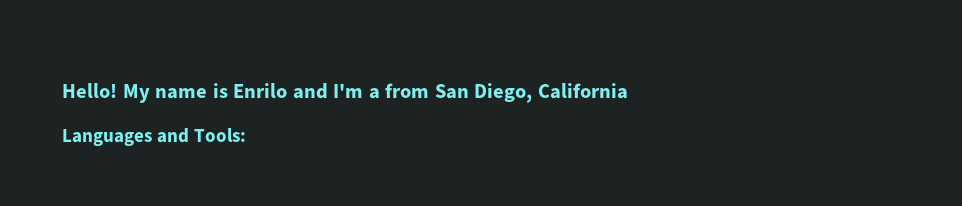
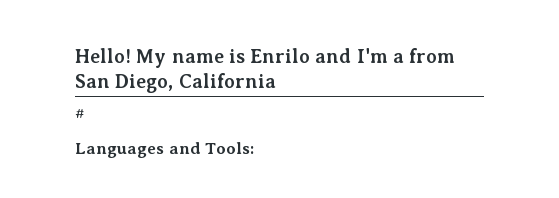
+ #

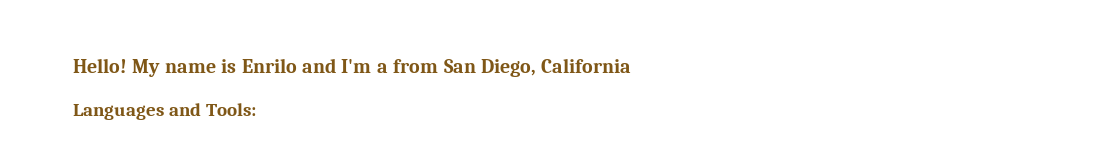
- #

